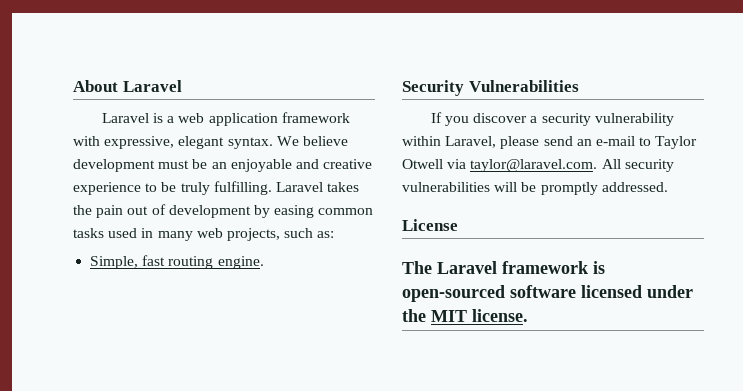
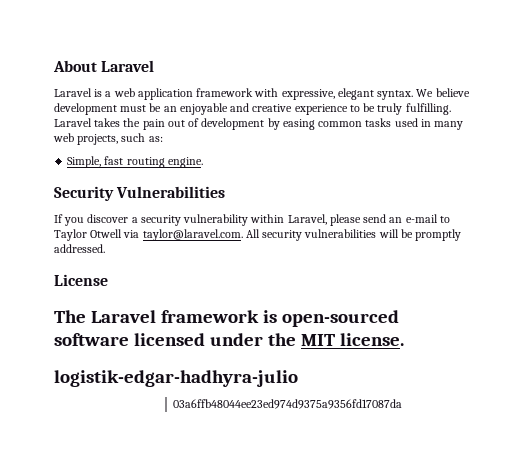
+ logistik-edgar-hadhyra-julio
+ 03a6ffb48044ee23ed974d9375a9356fd17087da

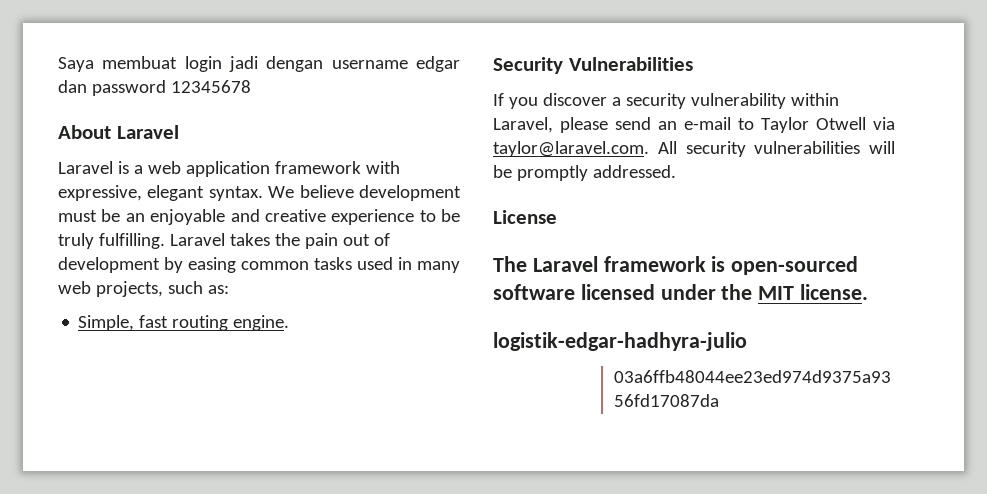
+ Saya membuat login jadi dengan username edgar dan password 12345678

